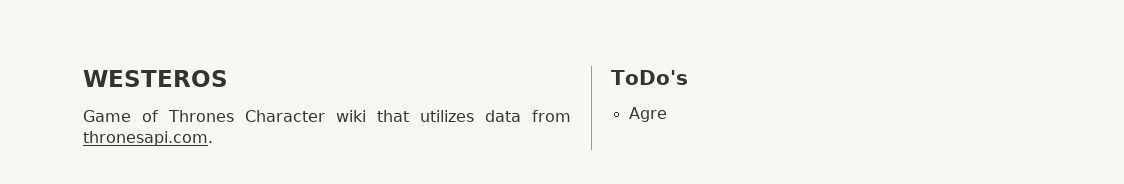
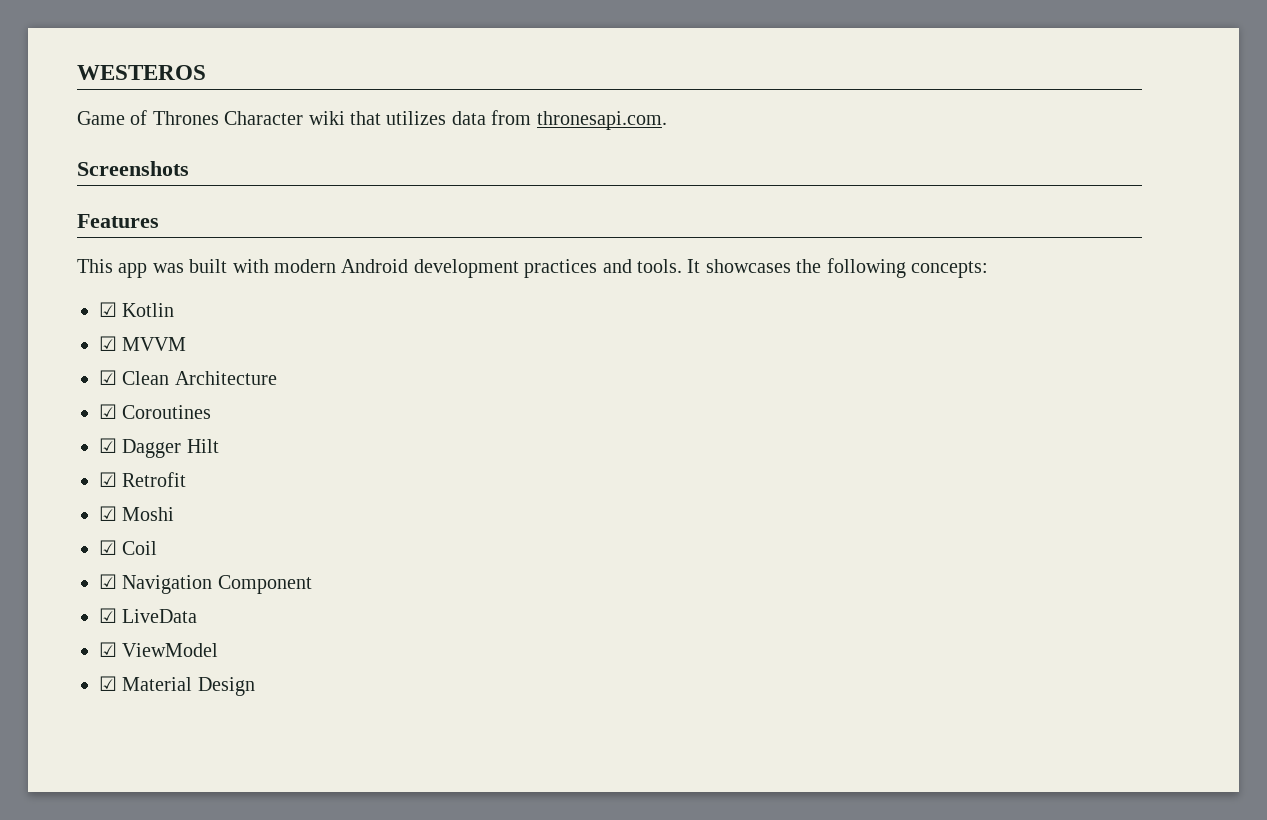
- ToDo's
- Agre
+ Screenshots
+ Features
+ This app was built with modern Android development practices and tools. It showcases the following concepts:
+ ☑ Kotlin
+ ☑ MVVM
+ ☑ Clean Architecture
+ ☑ Coroutines
+ ☑ Dagger Hilt
+ ☑ Retrofit
+ ☑ Moshi
+ ☑ Coil
+ ☑ Navigation Component
+ ☑ LiveData
+ ☑ ViewModel
+ ☑ Material Design

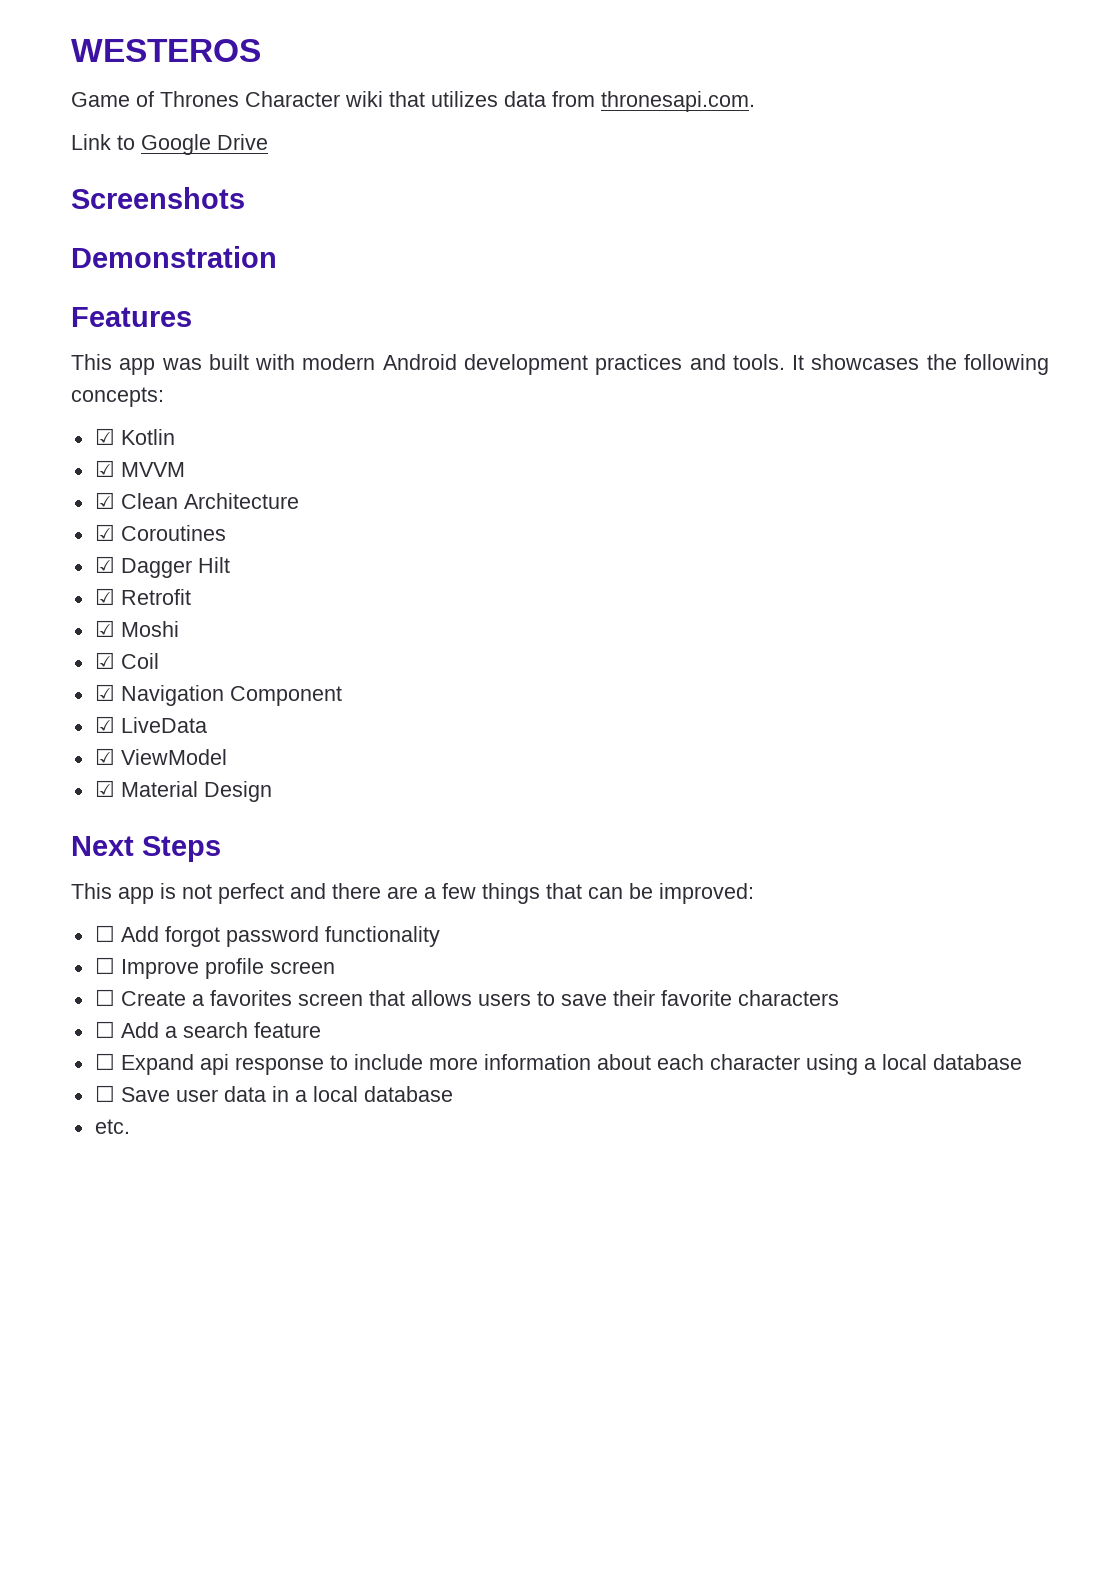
+ Link to Google Drive
+ Demonstration
+ Next Steps
+ This app is not perfect and there are a few things that can be improved:
+ ☐ Add forgot password functionality
+ ☐ Improve profile screen
+ ☐ Create a favorites screen that allows users to save their favorite characters
+ ☐ Add a search feature
+ ☐ Expand api response to include more information about each character using a local database
+ ☐ Save user data in a local database
+ etc.

